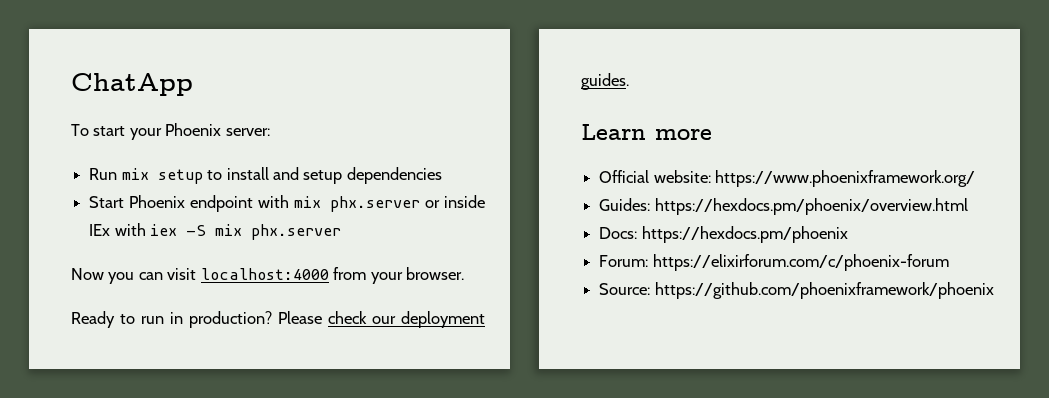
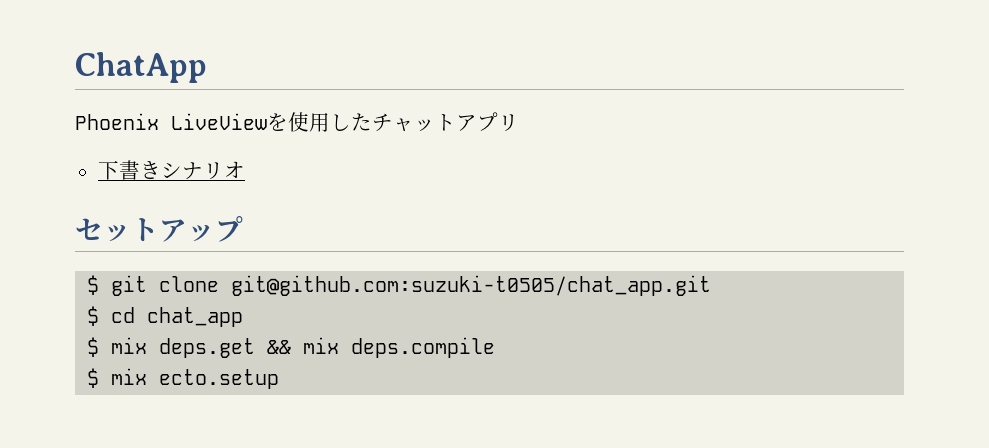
- To start your Phoenix server:
- Run mix setup to install and setup dependencies
- Start Phoenix endpoint with mix phx.server or inside IEx with iex -S mix phx.server
- Now you can visit localhost:4000 from your browser.
- Ready to run in production? Please check our deployment guides.
- Learn more
- Official website: https://www.phoenixframework.org/
- Guides: https://hexdocs.pm/phoenix/overview.html
- Docs: https://hexdocs.pm/phoenix
- Forum: https://elixirforum.com/c/phoenix-forum
- Source: https://github.com/phoenixframework/phoenix
+ Phoenix LiveViewを使用したチャットアプリ
+ 下書きシナリオ
+ セットアップ
+ $ git clone git@github.com:suzuki-t0505/chat_app.git
+ $ cd chat_app
+ $ mix deps.get && mix deps.compile
+ $ mix ecto.setup

